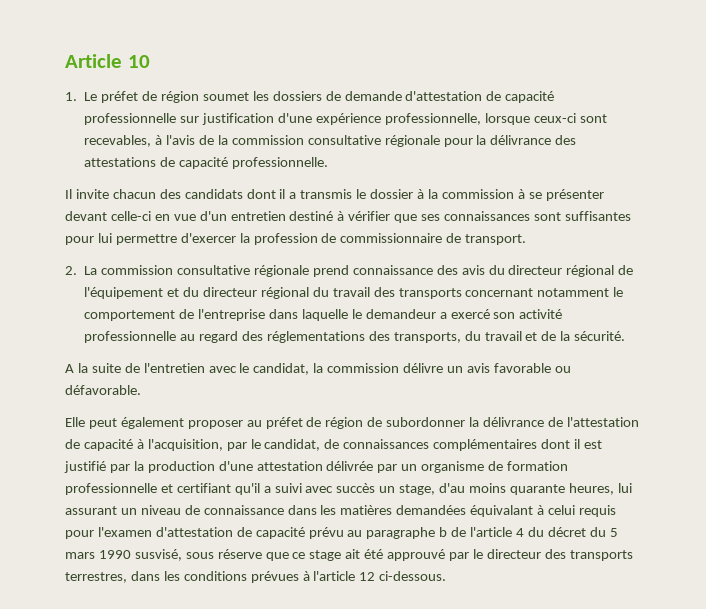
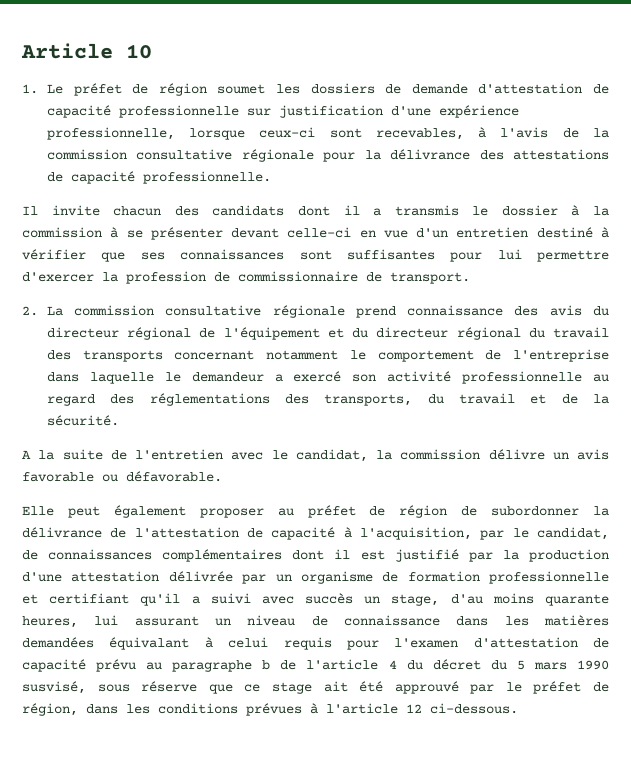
- Elle peut également proposer au préfet de région de subordonner la délivrance de l'attestation de capacité à l'acquisition, par le candidat, de connaissances complémentaires dont il est justifié par la production d'une attestation délivrée par un organisme de formation professionnelle et certifiant qu'il a suivi avec succès un stage, d'au moins quarante heures, lui assurant un niveau de connaissance dans les matières demandées équivalant à celui requis pour l'examen d'attestation de capacité prévu au paragraphe b de l'article 4 du décret du 5 mars 1990 susvisé, sous réserve que ce stage ait été approuvé par le directeur des transports terrestres, dans les conditions prévues à l'article 12 ci-dessous.
+ Elle peut également proposer au préfet de région de subordonner la délivrance de l'attestation de capacité à l'acquisition, par le candidat, de connaissances complémentaires dont il est justifié par la production d'une attestation délivrée par un organisme de formation professionnelle et certifiant qu'il a suivi avec succès un stage, d'au moins quarante heures, lui assurant un niveau de connaissance dans les matières demandées équivalant à celui requis pour l'examen d'attestation de capacité prévu au paragraphe b de l'article 4 du décret du 5 mars 1990 susvisé, sous réserve que ce stage ait été approuvé par le préfet de région, dans les conditions prévues à l'article 12 ci-dessous.

